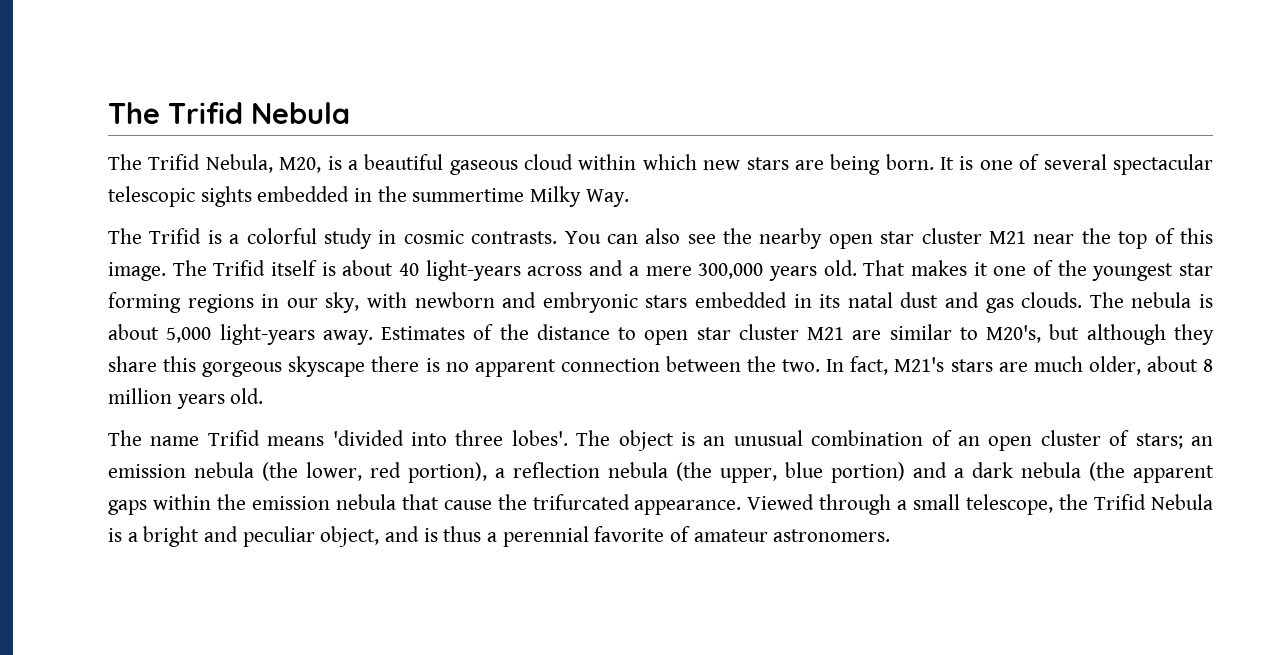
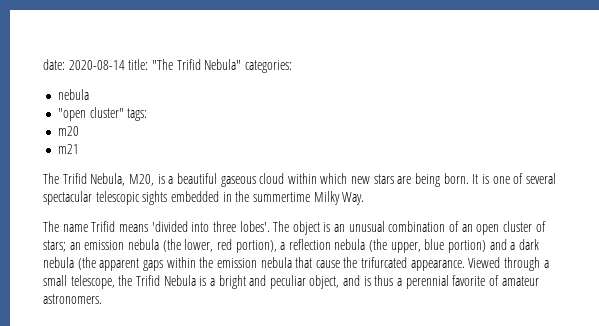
- The Trifid Nebula
+ date: 2020-08-14 title: "The Trifid Nebula" categories:
+ nebula
+ "open cluster" tags:
+ m20
+ m21
- The Trifid is a colorful study in cosmic contrasts. You can also see the nearby open star cluster M21 near the top of this image. The Trifid itself is about 40 light-years across and a mere 300,000 years old. That makes it one of the youngest star forming regions in our sky, with newborn and embryonic stars embedded in its natal dust and gas clouds. The nebula is about 5,000 light-years away. Estimates of the distance to open star cluster M21 are similar to M20's, but although they share this gorgeous skyscape there is no apparent connection between the two. In fact, M21's stars are much older, about 8 million years old.

